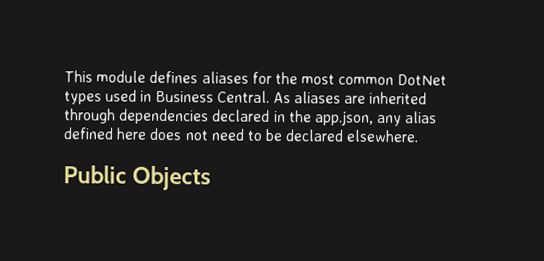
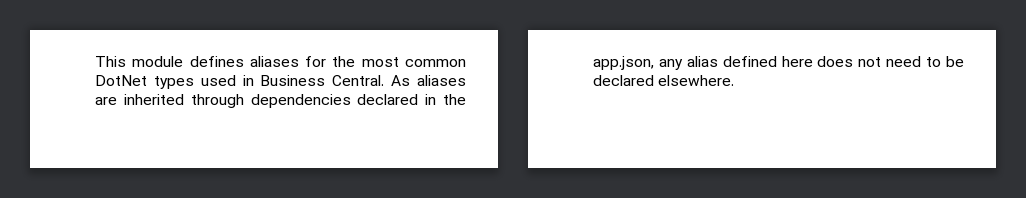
- Public Objects

